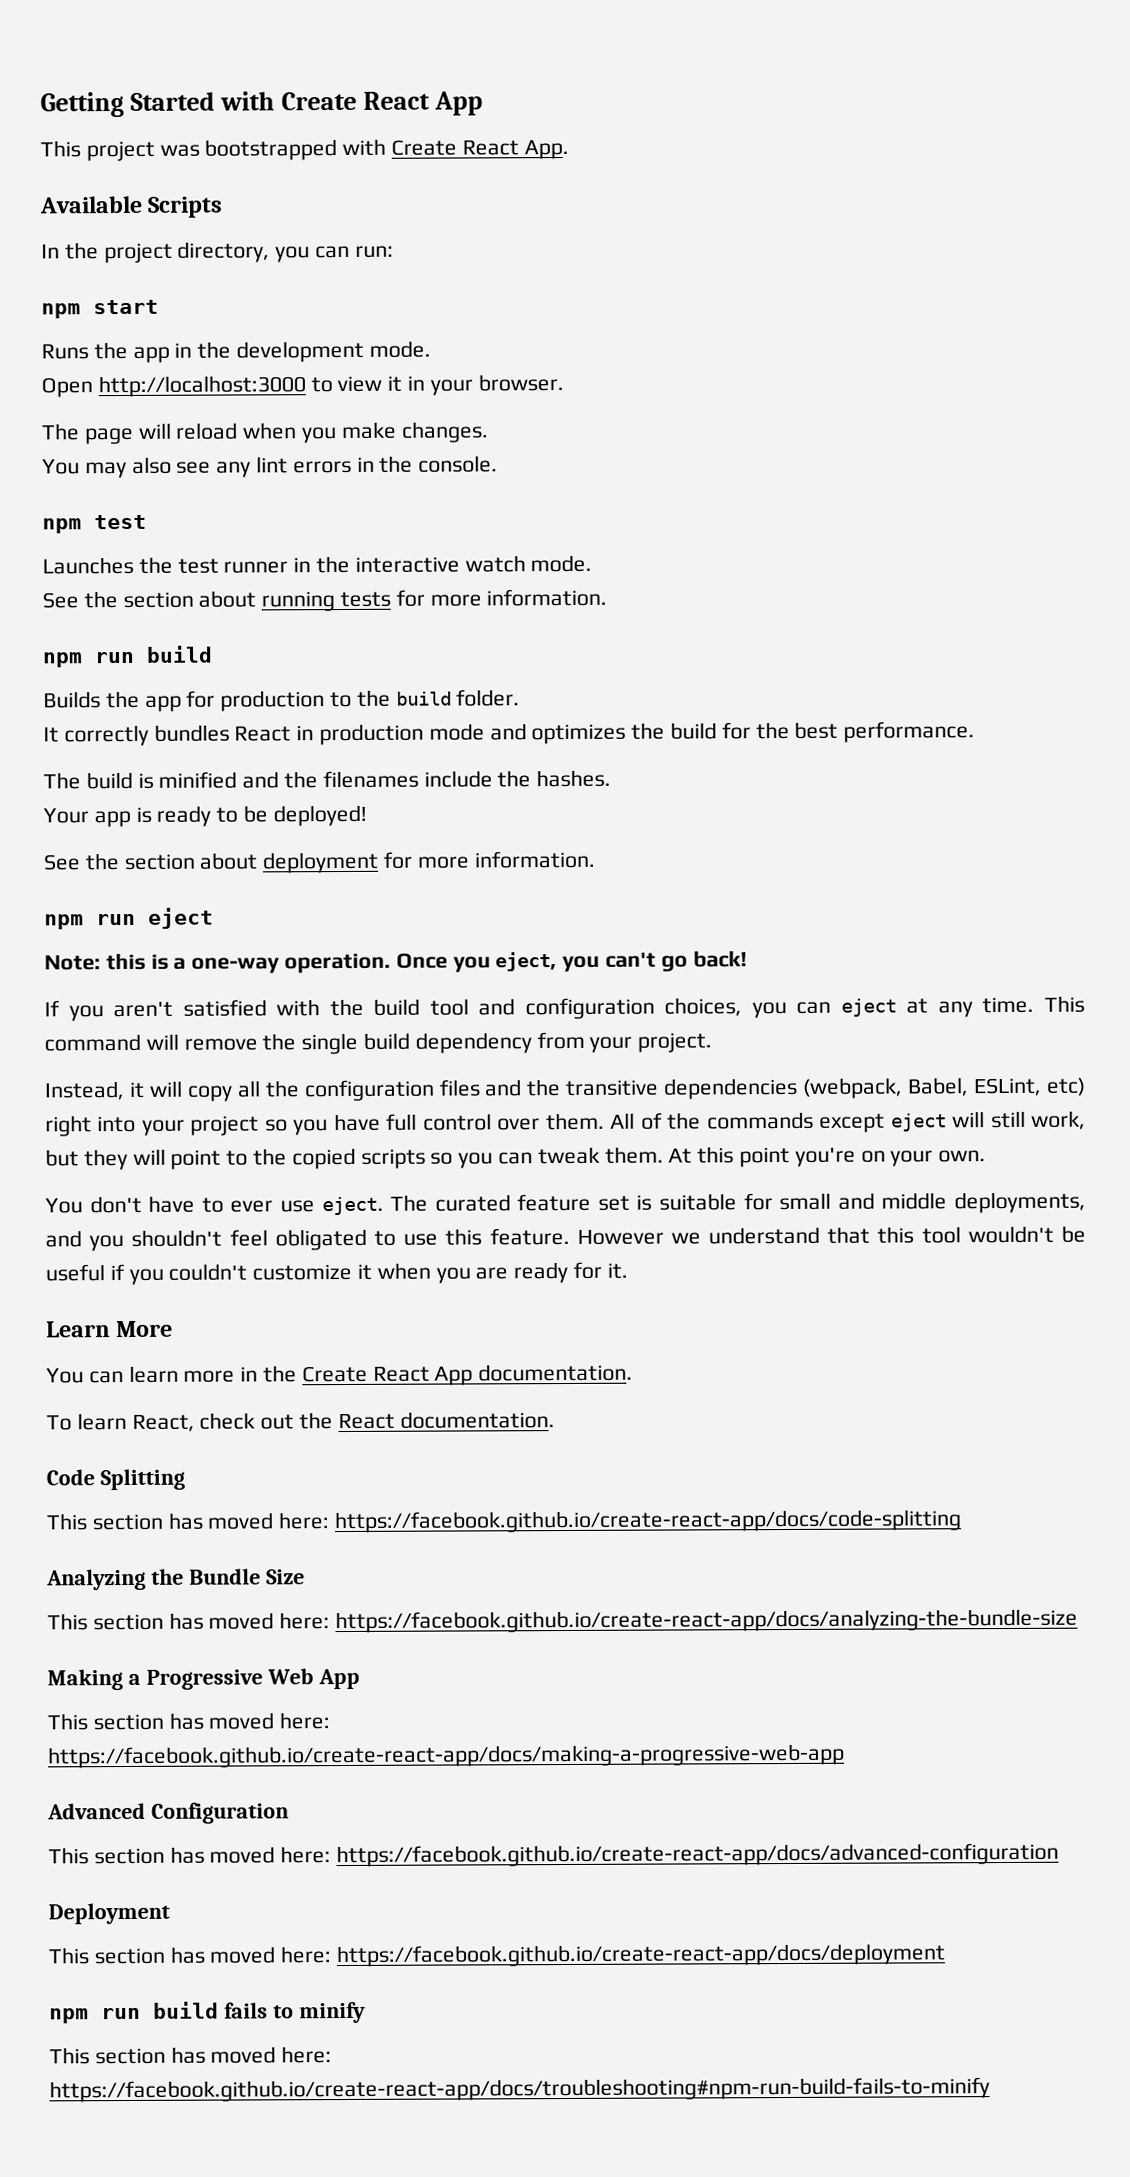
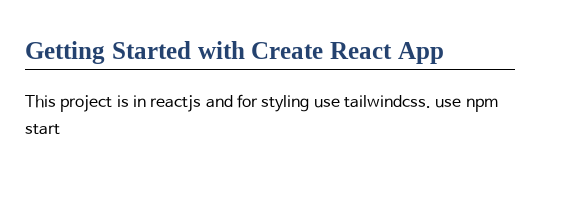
- This project was bootstrapped with Create React App.
- Available Scripts
- In the project directory, you can run:
- npm start
- Runs the app in the development mode.
- Open http://localhost:3000 to view it in your browser.
- The page will reload when you make changes.
- You may also see any lint errors in the console.
- npm test
- Launches the test runner in the interactive watch mode.
- See the section about running tests for more information.
- npm run build
- Builds the app for production to the build folder.
- It correctly bundles React in production mode and optimizes the build for the best performance.
- The build is minified and the filenames include the hashes.
- Your app is ready to be deployed!
- See the section about deployment for more information.
- npm run eject
- Note: this is a one-way operation. Once you eject, you can't go back!
- If you aren't satisfied with the build tool and configuration choices, you can eject at any time. This command will remove the single build dependency from your project.
- Instead, it will copy all the configuration files and the transitive dependencies (webpack, Babel, ESLint, etc) right into your project so you have full control over them. All of the commands except eject will still work, but they will point to the copied scripts so you can tweak them. At this point you're on your own.
- You don't have to ever use eject. The curated feature set is suitable for small and middle deployments, and you shouldn't feel obligated to use this feature. However we understand that this tool wouldn't be useful if you couldn't customize it when you are ready for it.
- Learn More
- You can learn more in the Create React App documentation.
- To learn React, check out the React documentation.
- Code Splitting
- This section has moved here: https://facebook.github.io/create-react-app/docs/code-splitting
- Analyzing the Bundle Size
- This section has moved here: https://facebook.github.io/create-react-app/docs/analyzing-the-bundle-size
- Making a Progressive Web App
- This section has moved here: https://facebook.github.io/create-react-app/docs/making-a-progressive-web-app
- Advanced Configuration
- This section has moved here: https://facebook.github.io/create-react-app/docs/advanced-configuration
- Deployment
- This section has moved here: https://facebook.github.io/create-react-app/docs/deployment
- npm run build fails to minify
- This section has moved here: https://facebook.github.io/create-react-app/docs/troubleshooting#npm-run-build-fails-to-minify
+ This project is in reactjs and for styling use tailwindcss. use npm start

